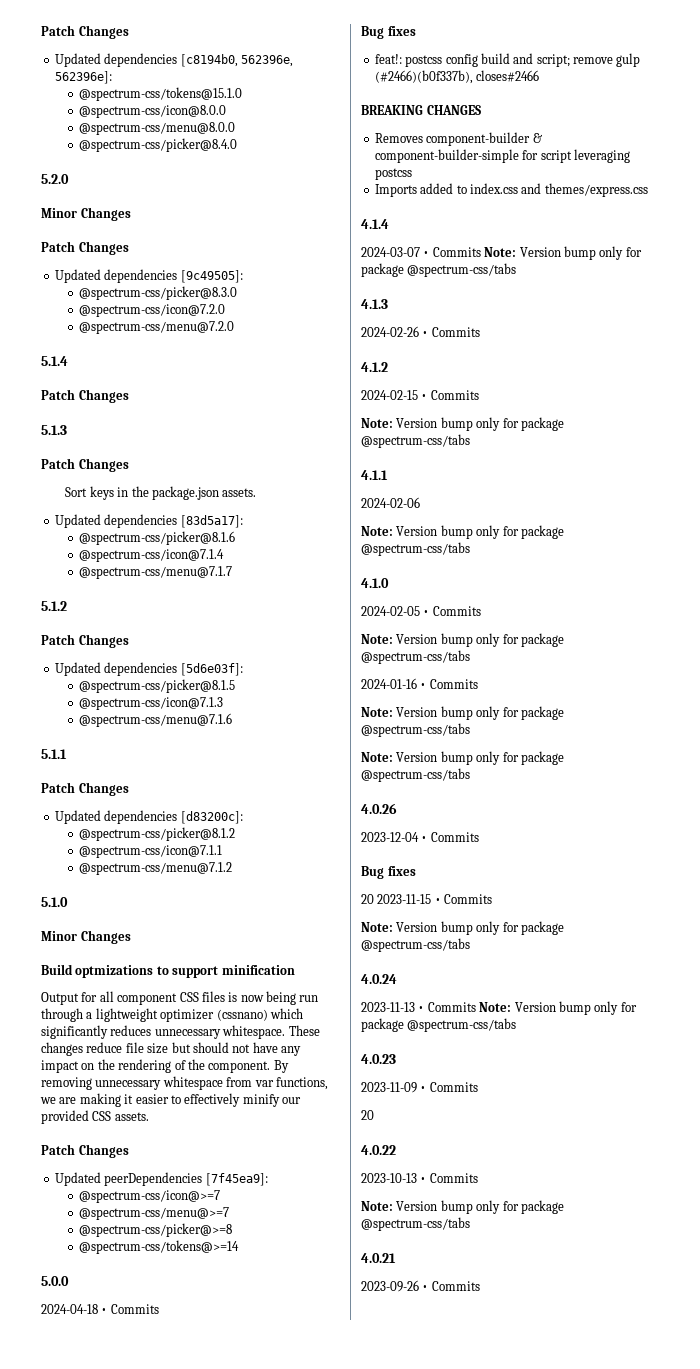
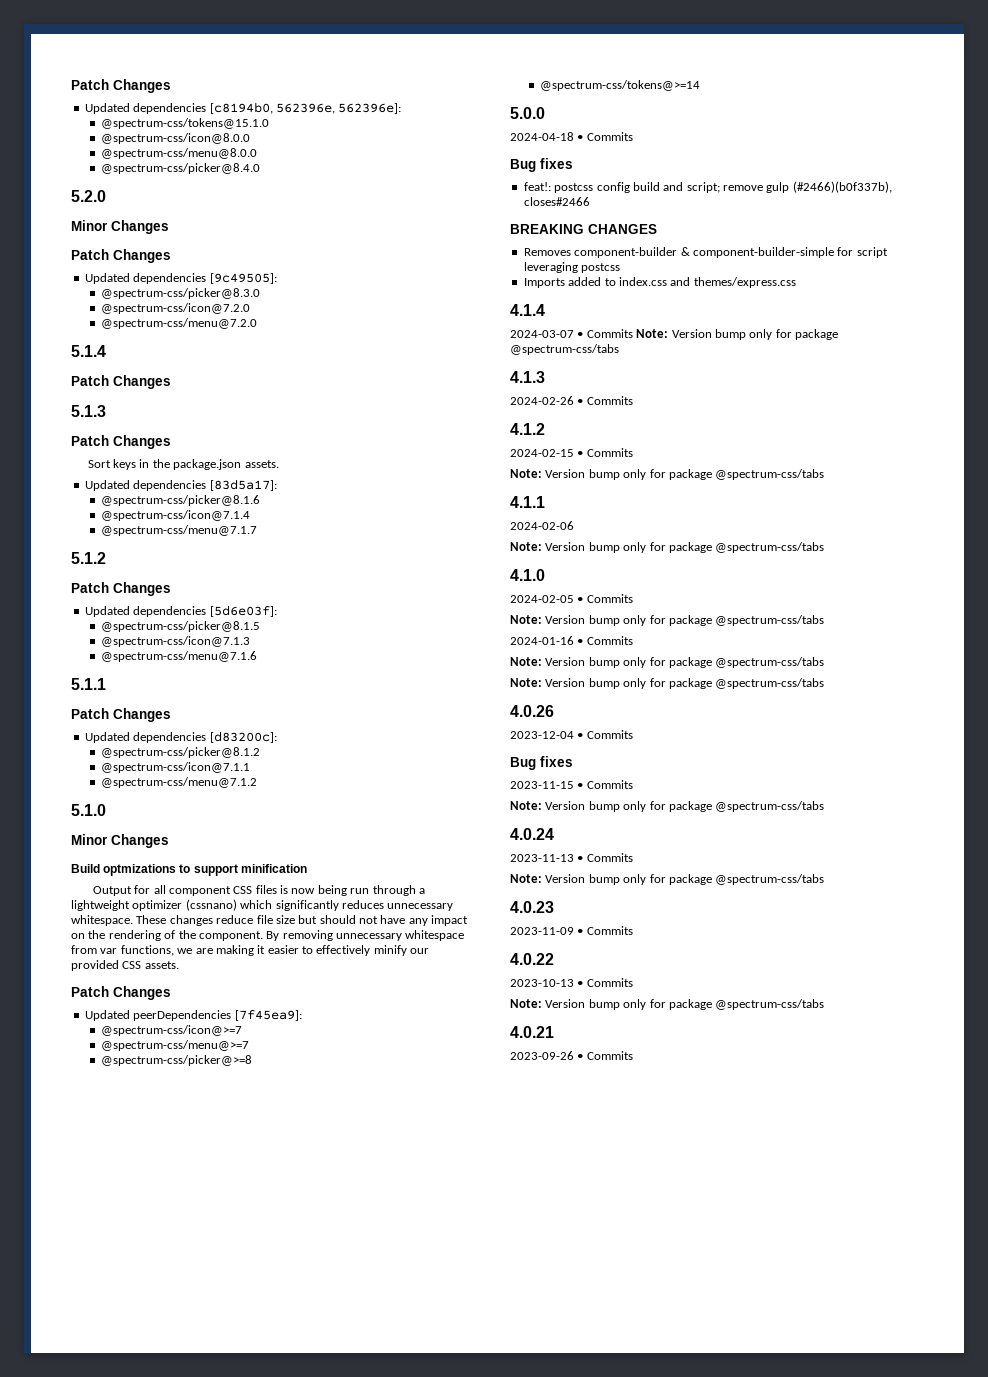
- 20 2023-11-15 • Commits
+ 2023-11-15 • Commits
- 2023-11-13 • Commits Note: Version bump only for package @spectrum-css/tabs
+ 2023-11-13 • Commits
+ Note: Version bump only for package @spectrum-css/tabs
  2023-11-09 • Commits
- 20

